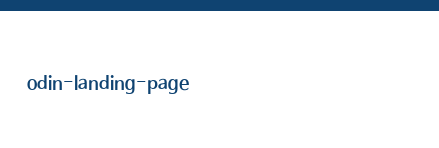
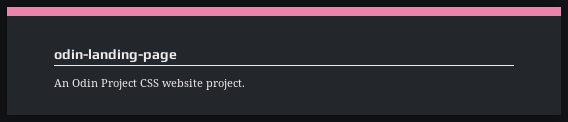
+ An Odin Project CSS website project.

